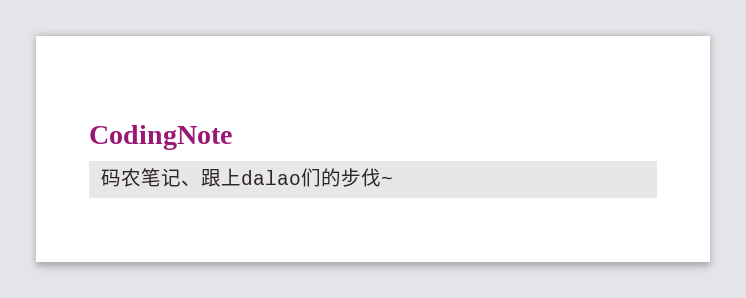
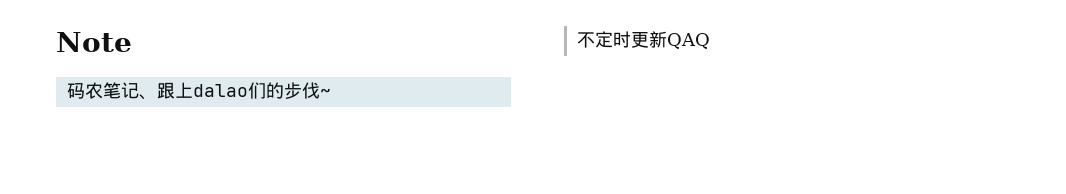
- CodingNote
+ Note
+ 不定时更新QAQ

